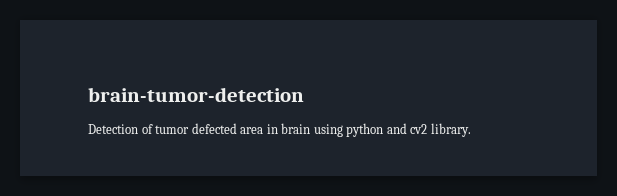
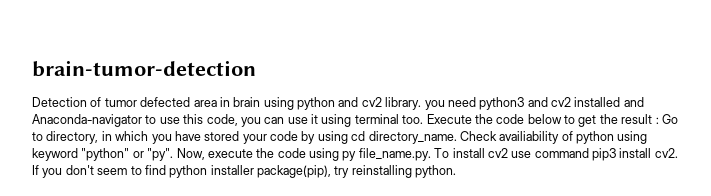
- Detection of tumor defected area in brain using python and cv2 library.
+ Detection of tumor defected area in brain using python and cv2 library. you need python3 and cv2 installed and Anaconda-navigator to use this code, you can use it using terminal too. Execute the code below to get the result : Go to directory, in which you have stored your code by using cd directory_name. Check availiability of python using keyword "python" or "py". Now, execute the code using py file_name.py. To install cv2 use command pip3 install cv2. If you don't seem to find python installer package(pip), try reinstalling python.

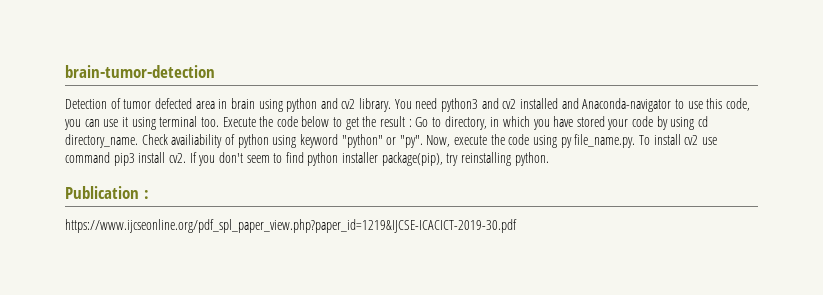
- Detection of tumor defected area in brain using python and cv2 library. you need python3 and cv2 installed and Anaconda-navigator to use this code, you can use it using terminal too.
+ Detection of tumor defected area in brain using python and cv2 library. You need python3 and cv2 installed and Anaconda-navigator to use this code, you can use it using terminal too.
+ Publication :
+ https://www.ijcseonline.org/pdf_spl_paper_view.php?paper_id=1219&IJCSE-ICACICT-2019-30.pdf

